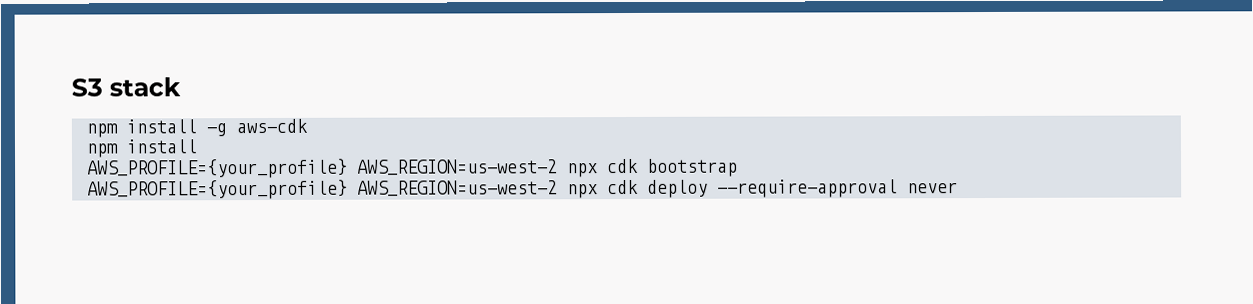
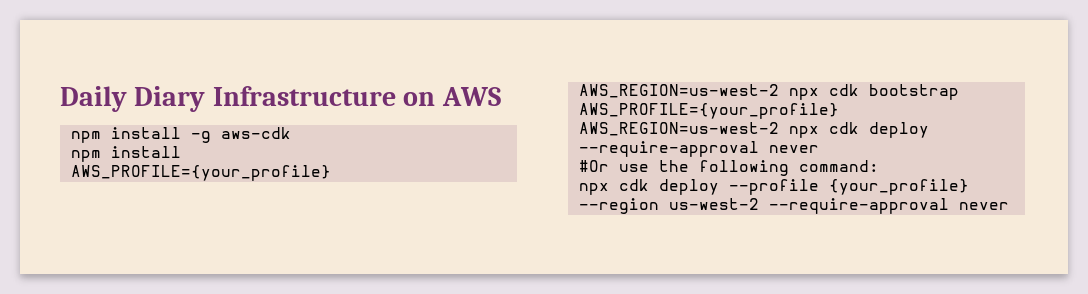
- S3 stack
+ Daily Diary Infrastructure on AWS
+ #Or use the following command:
+ npx cdk deploy --profile {your_profile} --region us-west-2 --require-approval never

